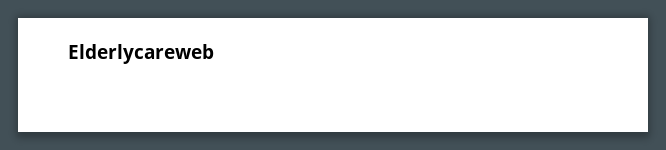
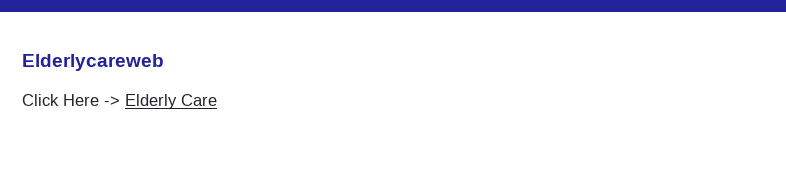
+ Click Here -> Elderly Care

